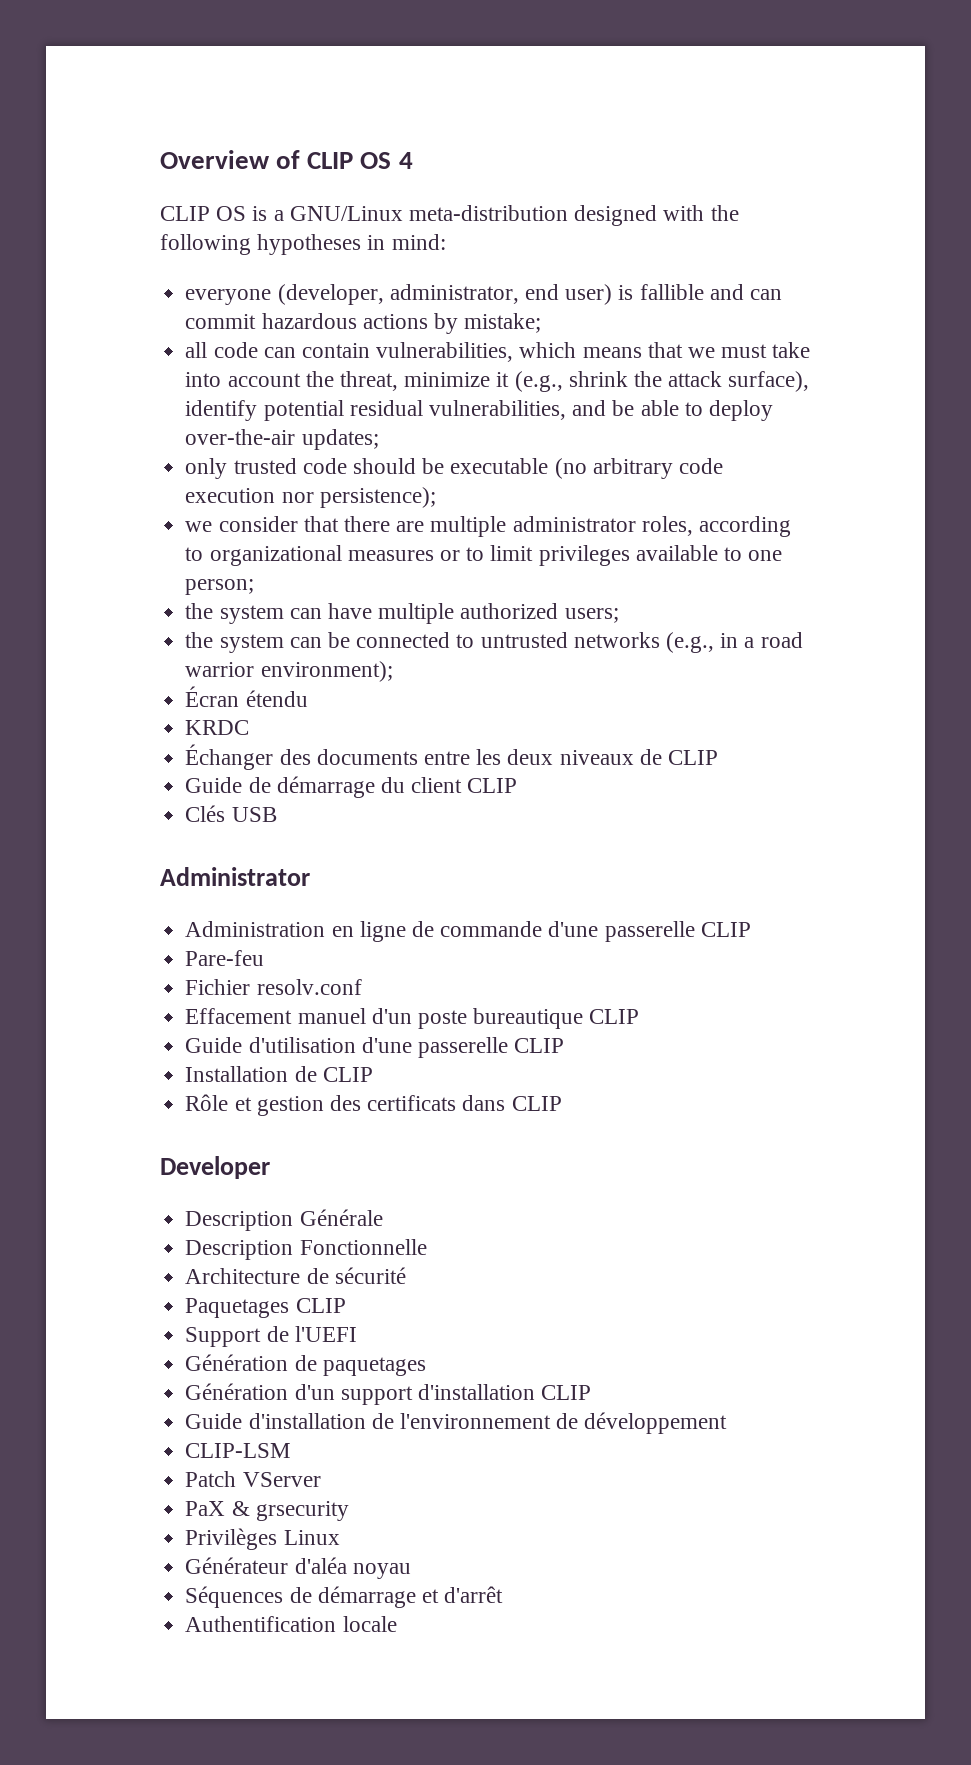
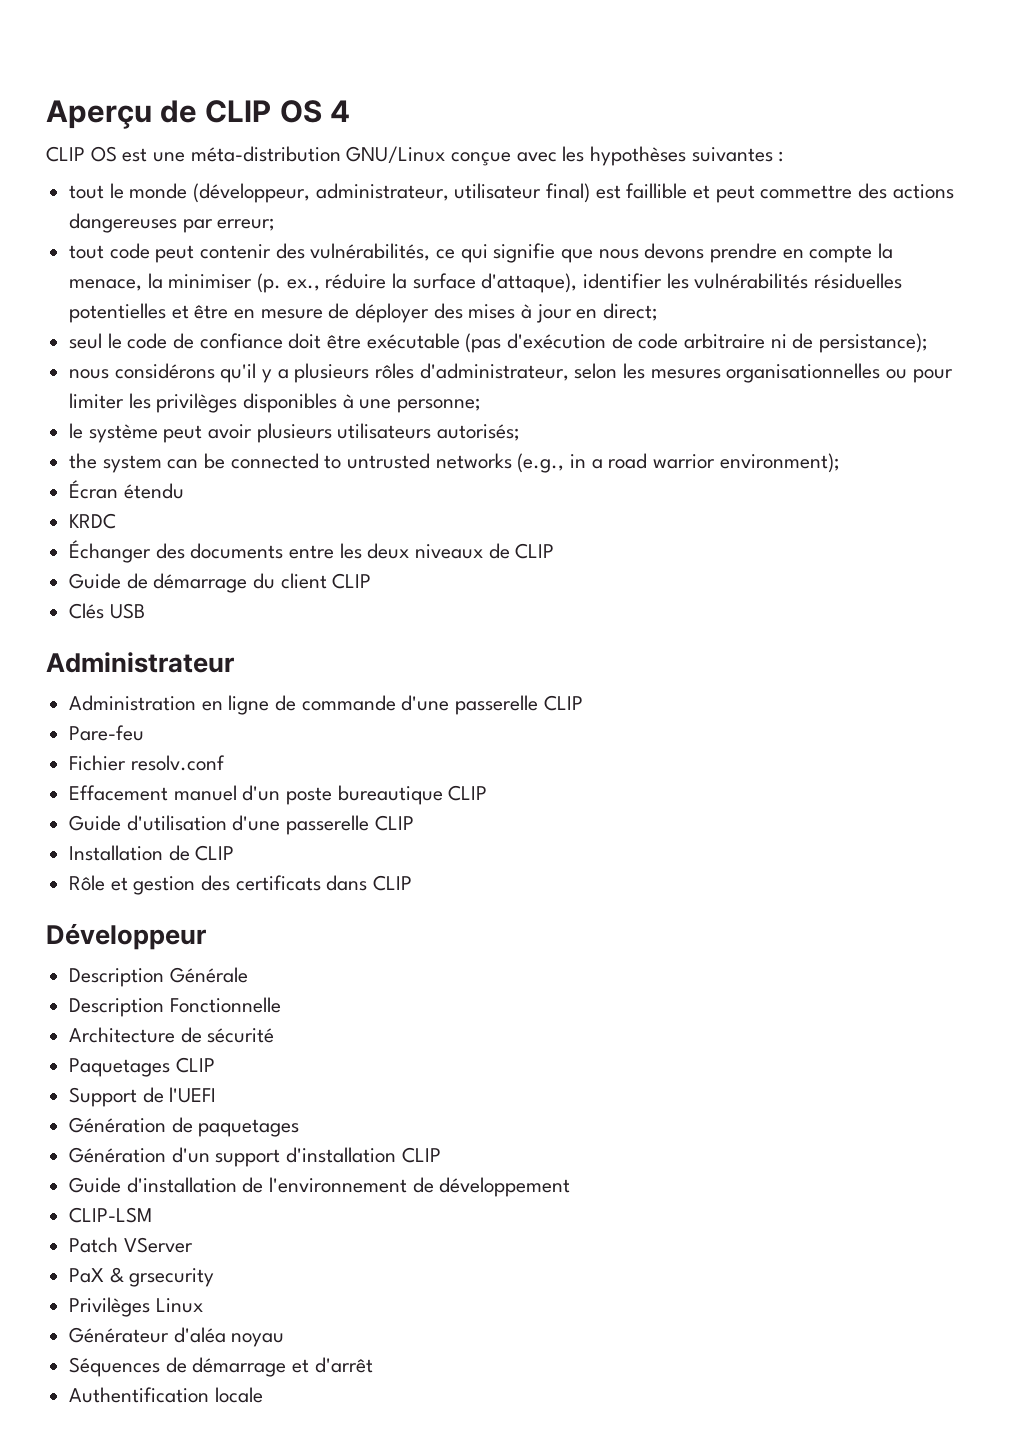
- Overview of CLIP OS 4
+ Aperçu de CLIP OS 4
- CLIP OS is a GNU/Linux meta-distribution designed with the following hypotheses in mind:
- everyone (developer, administrator, end user) is fallible and can commit hazardous actions by mistake;
- all code can contain vulnerabilities, which means that we must take into account the threat, minimize it (e.g., shrink the attack surface), identify potential residual vulnerabilities, and be able to deploy over-the-air updates;
- only trusted code should be executable (no arbitrary code execution nor persistence);
- we consider that there are multiple administrator roles, according to organizational measures or to limit privileges available to one person;
- the system can have multiple authorized users;
+ CLIP OS est une méta-distribution GNU/Linux conçue avec les hypothèses suivantes :
+ tout le monde (développeur, administrateur, utilisateur final) est faillible et peut commettre des actions dangereuses par erreur;
+ tout code peut contenir des vulnérabilités, ce qui signifie que nous devons prendre en compte la menace, la minimiser (p. ex., réduire la surface d'attaque), identifier les vulnérabilités résiduelles potentielles et être en mesure de déployer des mises à jour en direct;
+ seul le code de confiance doit être exécutable (pas d'exécution de code arbitraire ni de persistance);
+ nous considérons qu'il y a plusieurs rôles d'administrateur, selon les mesures organisationnelles ou pour limiter les privilèges disponibles à une personne;
+ le système peut avoir plusieurs utilisateurs autorisés;
- Administrator
+ Administrateur
- Developer
+ Développeur

